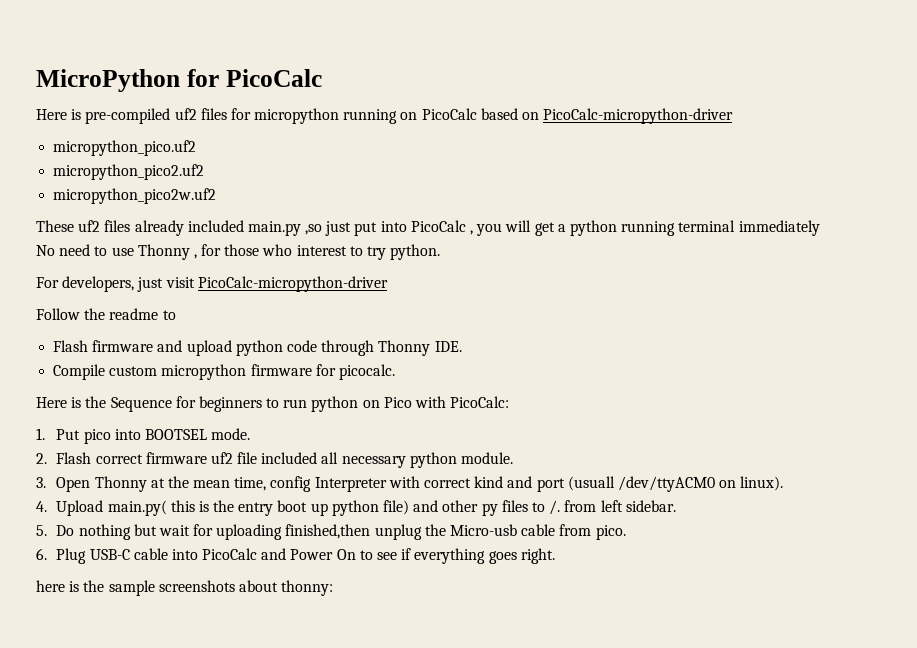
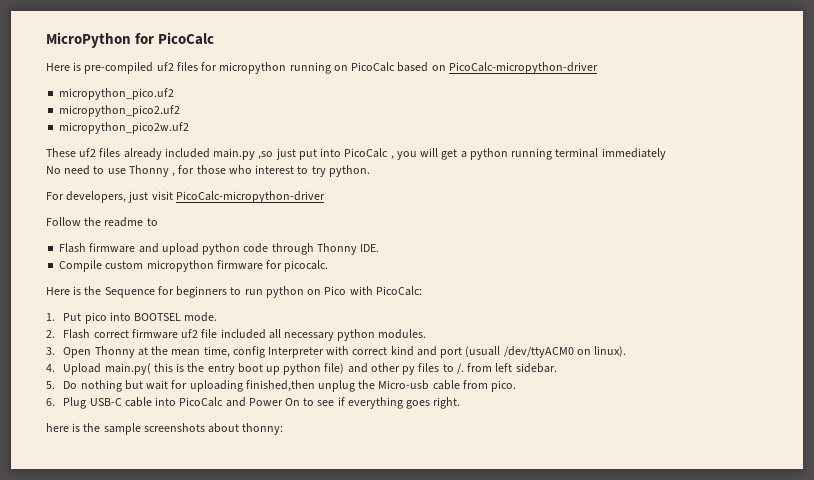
- 2. Flash correct firmware uf2 file included all necessary python module.
+ 2. Flash correct firmware uf2 file included all necessary python modules.

